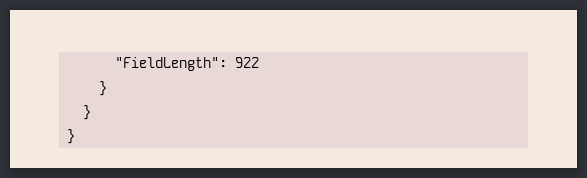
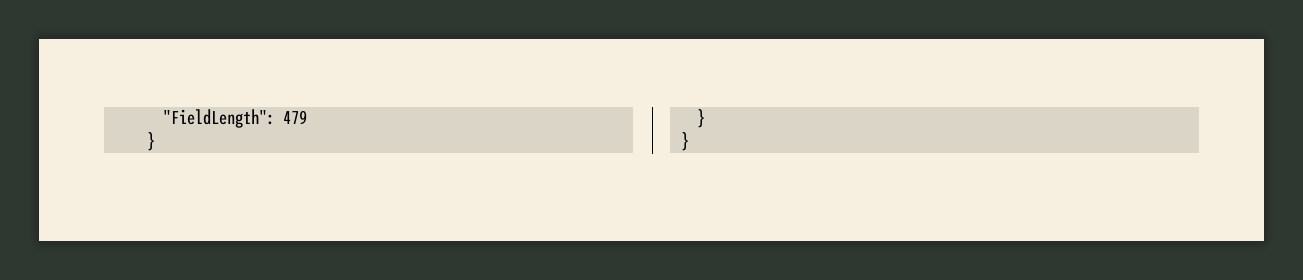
- "FieldLength": 922
+ "FieldLength": 479

